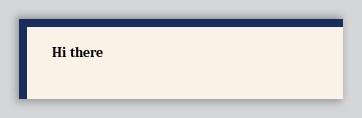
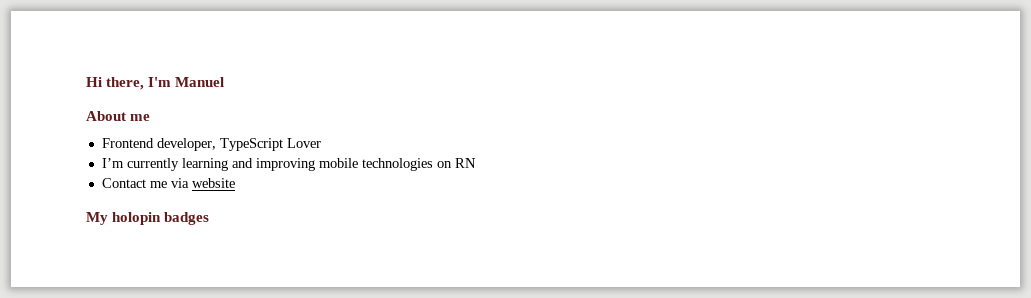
- Hi there
+ Hi there, I'm Manuel
+ About me
+ Frontend developer, TypeScript Lover
+ I’m currently learning and improving mobile technologies on RN
+ Contact me via website
+ My holopin badges

